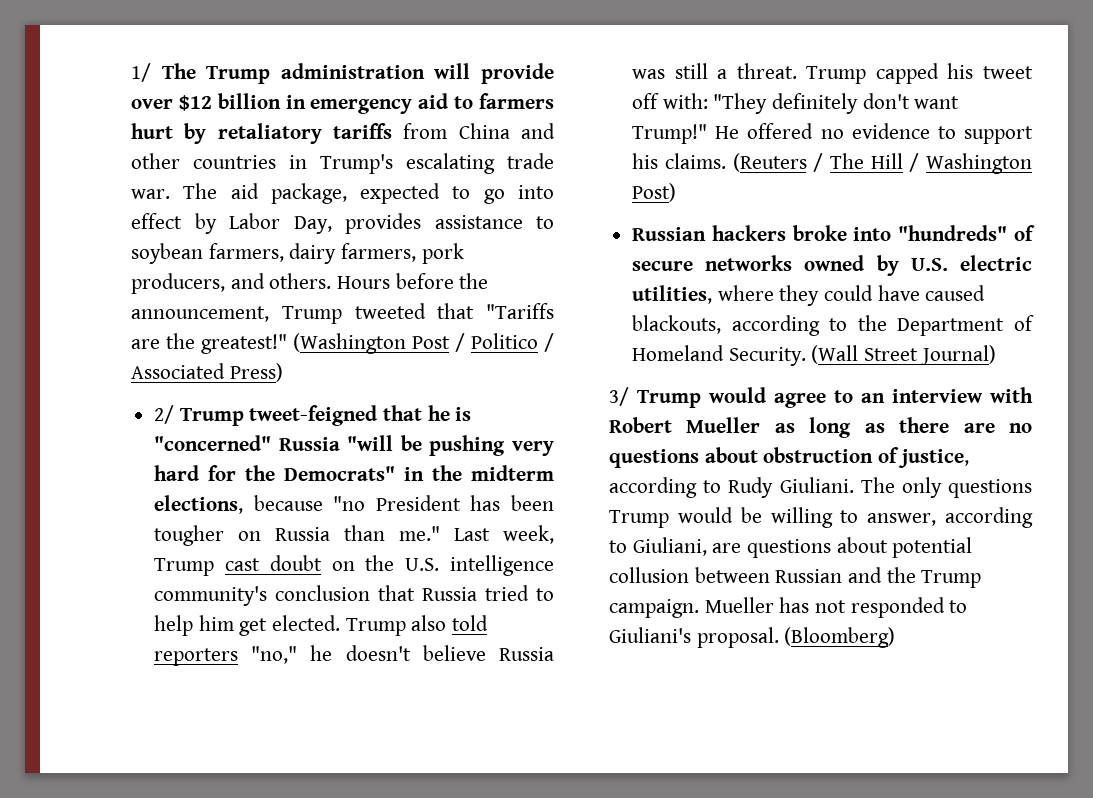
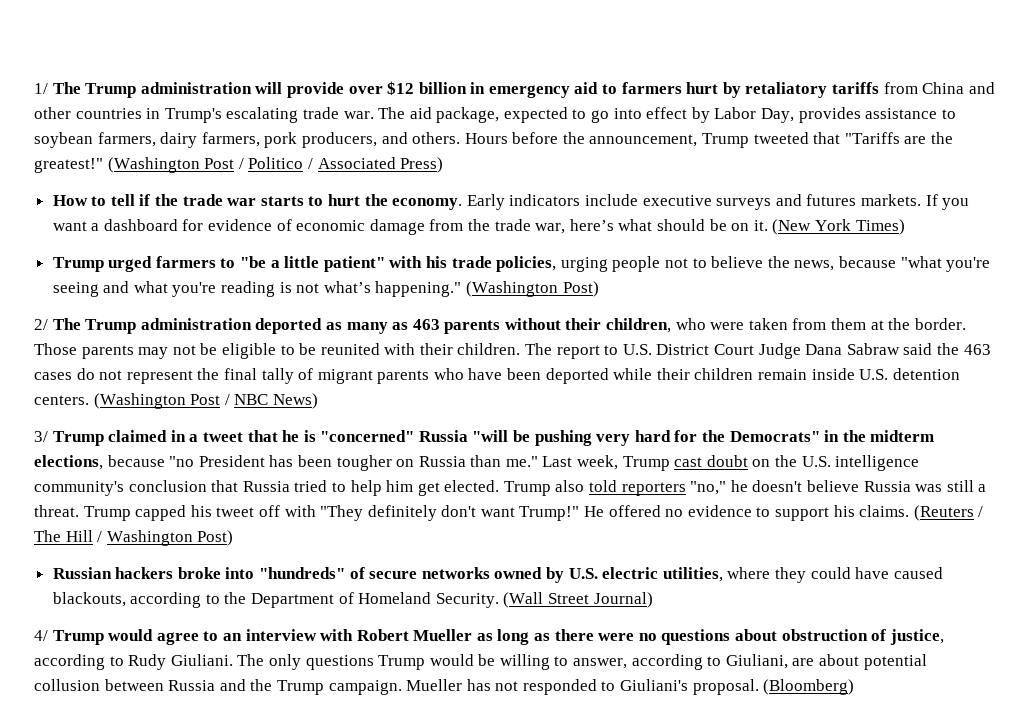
- 2/ Trump tweet-feigned that he is "concerned" Russia "will be pushing very hard for the Democrats" in the midterm elections, because "no President has been tougher on Russia than me."
+ How to tell if the trade war starts to hurt the economy. Early indicators include executive surveys and futures markets. If you want a dashboard for evidence of economic damage from the trade war, here’s what should be on it. (New York Times)
+ Trump urged farmers to "be a little patient" with his trade policies, urging people not to believe the news, because "what you're seeing and what you're reading is not what’s happening." (Washington Post)
+ 2/ The Trump administration deported as many as 463 parents without their children, who were taken from them at the border. Those parents may not be eligible to be reunited with their children. The report to U.S. District Court Judge Dana Sabraw said the 463 cases do not represent the final tally of migrant parents who have been deported while their children remain inside U.S. detention centers. (Washington Post / NBC News)
+ 3/ Trump claimed in a tweet that he is "concerned" Russia "will be pushing very hard for the Democrats" in the midterm elections, because "no President has been tougher on Russia than me."
- Trump capped his tweet off with: "They definitely don't want Trump!"
+ Trump capped his tweet off with "They definitely don't want Trump!"
- 3/ Trump would agree to an interview with Robert Mueller as long as there are no questions about obstruction of justice, according to Rudy Giuliani.
+ 4/ Trump would agree to an interview with Robert Mueller as long as there were no questions about obstruction of justice, according to Rudy Giuliani.
- The only questions Trump would be willing to answer, according to Giuliani, are questions about potential collusion between Russian and the Trump campaign.
+ The only questions Trump would be willing to answer, according to Giuliani, are about potential collusion between Russia and the Trump campaign.

